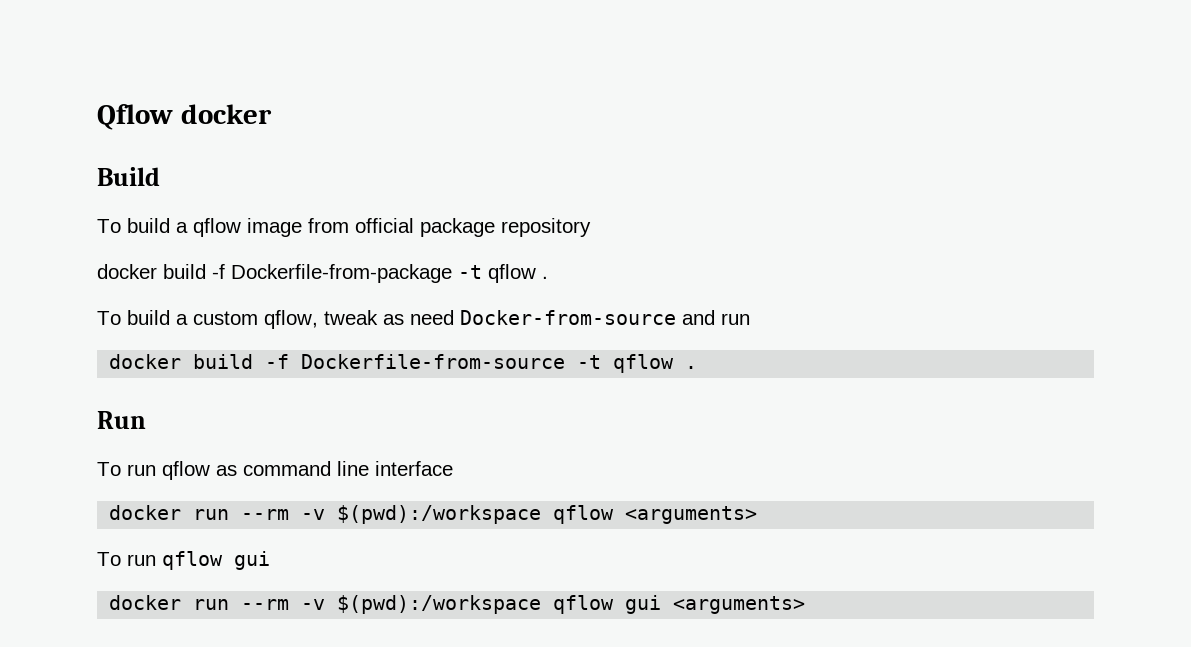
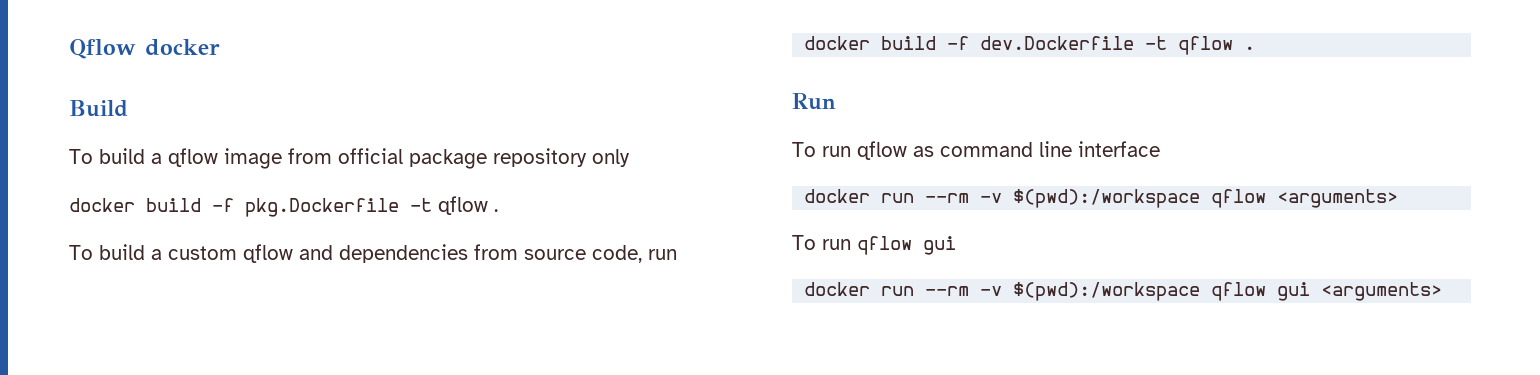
- To build a qflow image from official package repository
- docker build -f Dockerfile-from-package -t qflow .
+ To build a qflow image from official package repository only
+ docker build -f pkg.Dockerfile -t qflow .
- To build a custom qflow, tweak as need Docker-from-source and run
+ To build a custom qflow and dependencies from source code, run
- docker build -f Dockerfile-from-source -t qflow .
+ docker build -f dev.Dockerfile -t qflow .

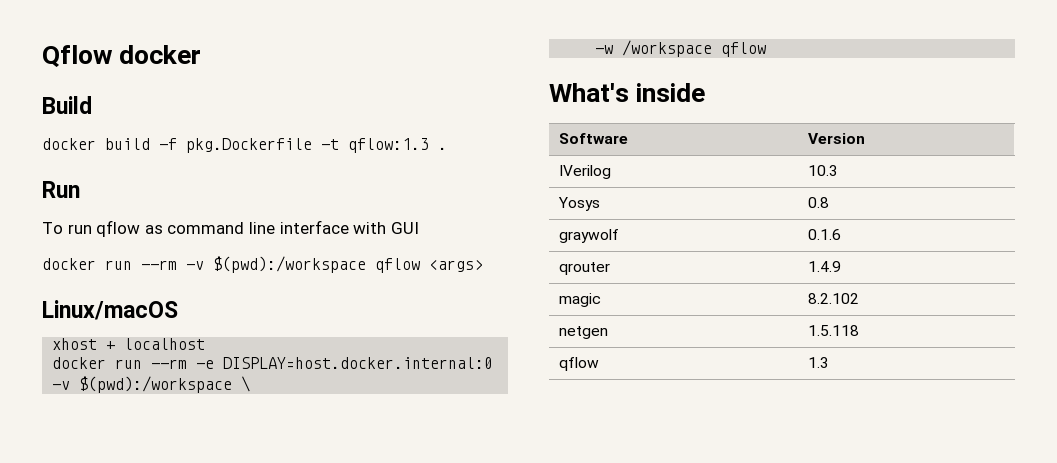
- To build a qflow image from official package repository only
- docker build -f pkg.Dockerfile -t qflow .
- To build a custom qflow and dependencies from source code, run
- docker build -f dev.Dockerfile -t qflow .
+ docker build -f pkg.Dockerfile -t qflow:1.3 .
- To run qflow as command line interface
- docker run --rm -v $(pwd):/workspace qflow <arguments>
- To run qflow gui
- docker run --rm -v $(pwd):/workspace qflow gui <arguments>
+ To run qflow as command line interface with GUI
+ docker run --rm -v $(pwd):/workspace qflow <args>
+ Linux/macOS
+ xhost + localhost
+ docker run --rm -e DISPLAY=host.docker.internal:0 -v $(pwd):/workspace \
+ -w /workspace qflow
+ What's inside
+ Software | Version
+ IVerilog | 10.3
+ Yosys | 0.8
+ graywolf | 0.1.6
+ qrouter | 1.4.9
+ magic | 8.2.102
+ netgen | 1.5.118
+ qflow | 1.3

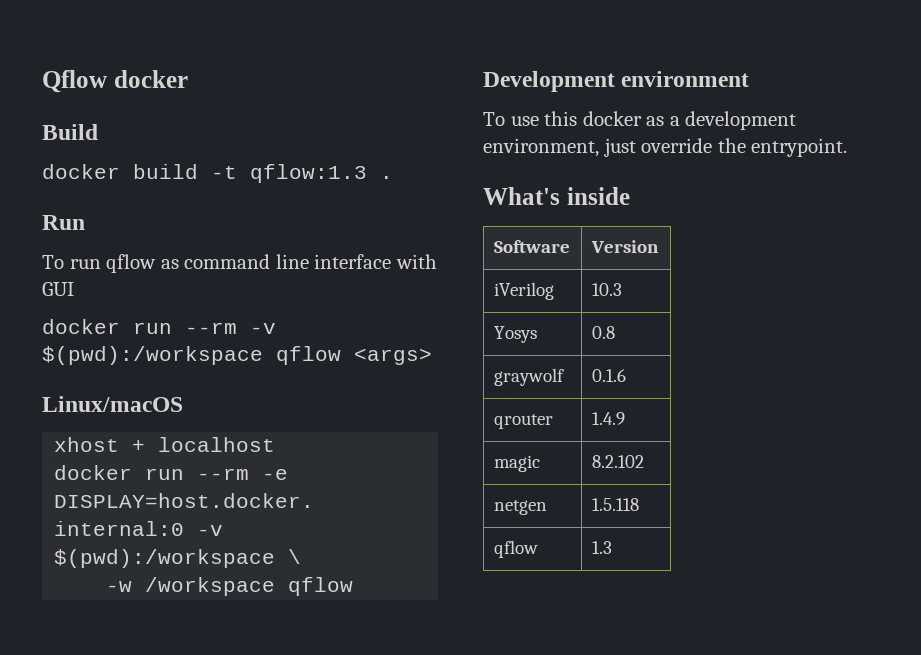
- docker build -f pkg.Dockerfile -t qflow:1.3 .
+ docker build -t qflow:1.3 .
+ Development environment
+ To use this docker as a development environment, just override the entrypoint.
- IVerilog | 10.3
+ iVerilog | 10.3

